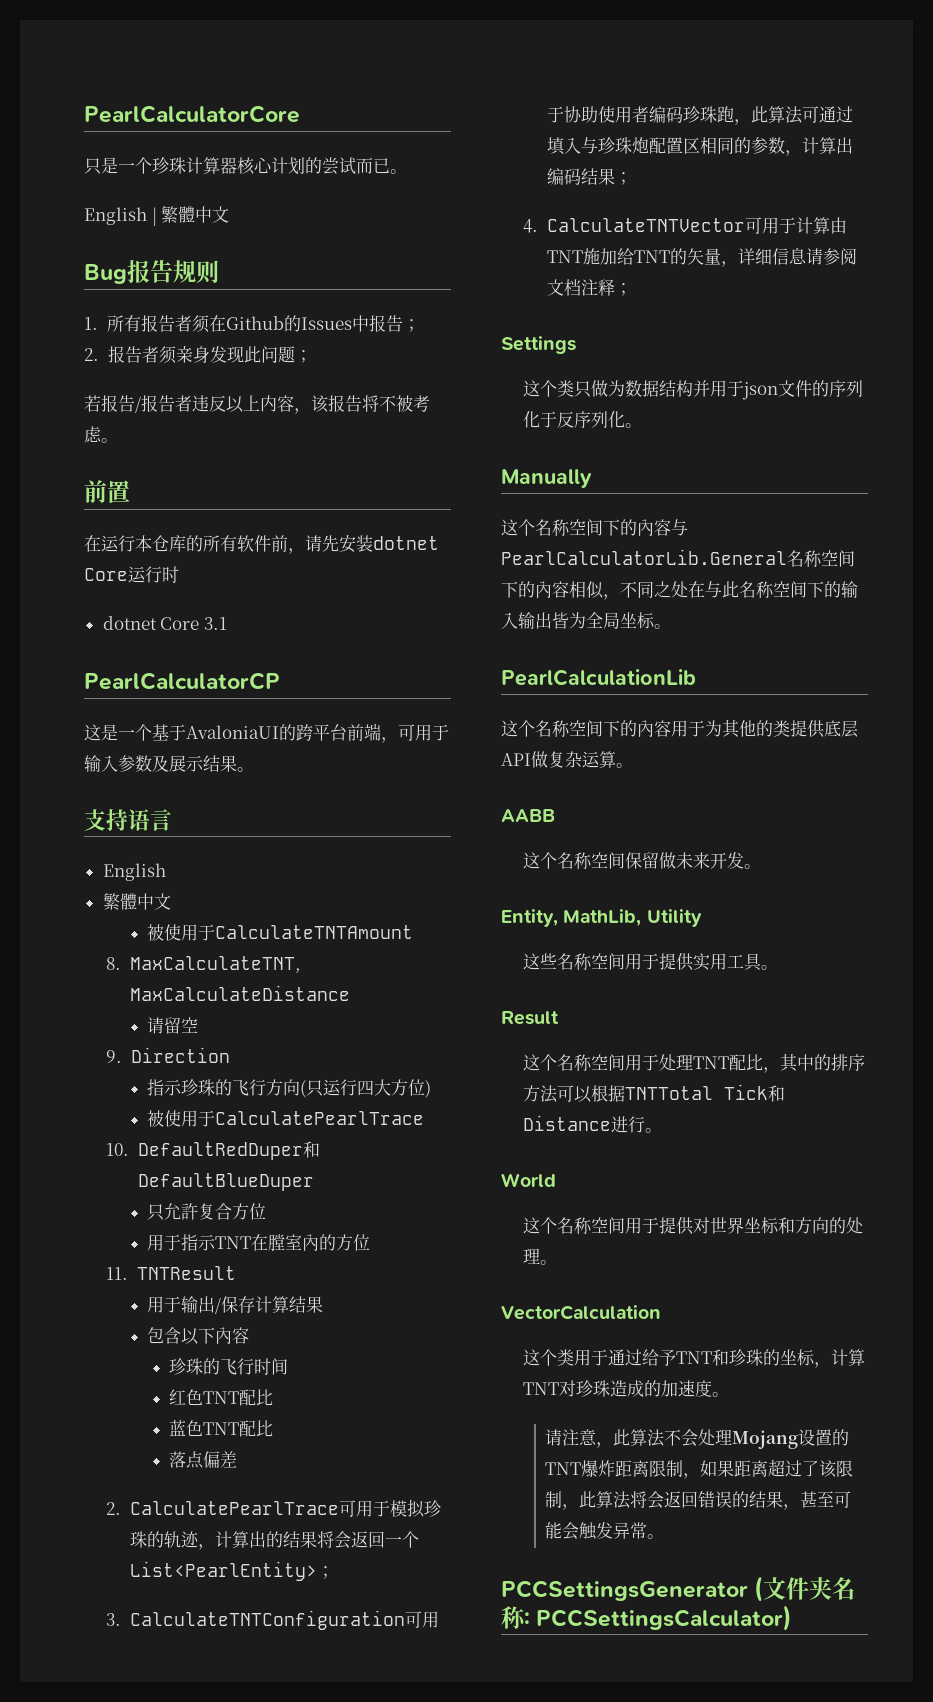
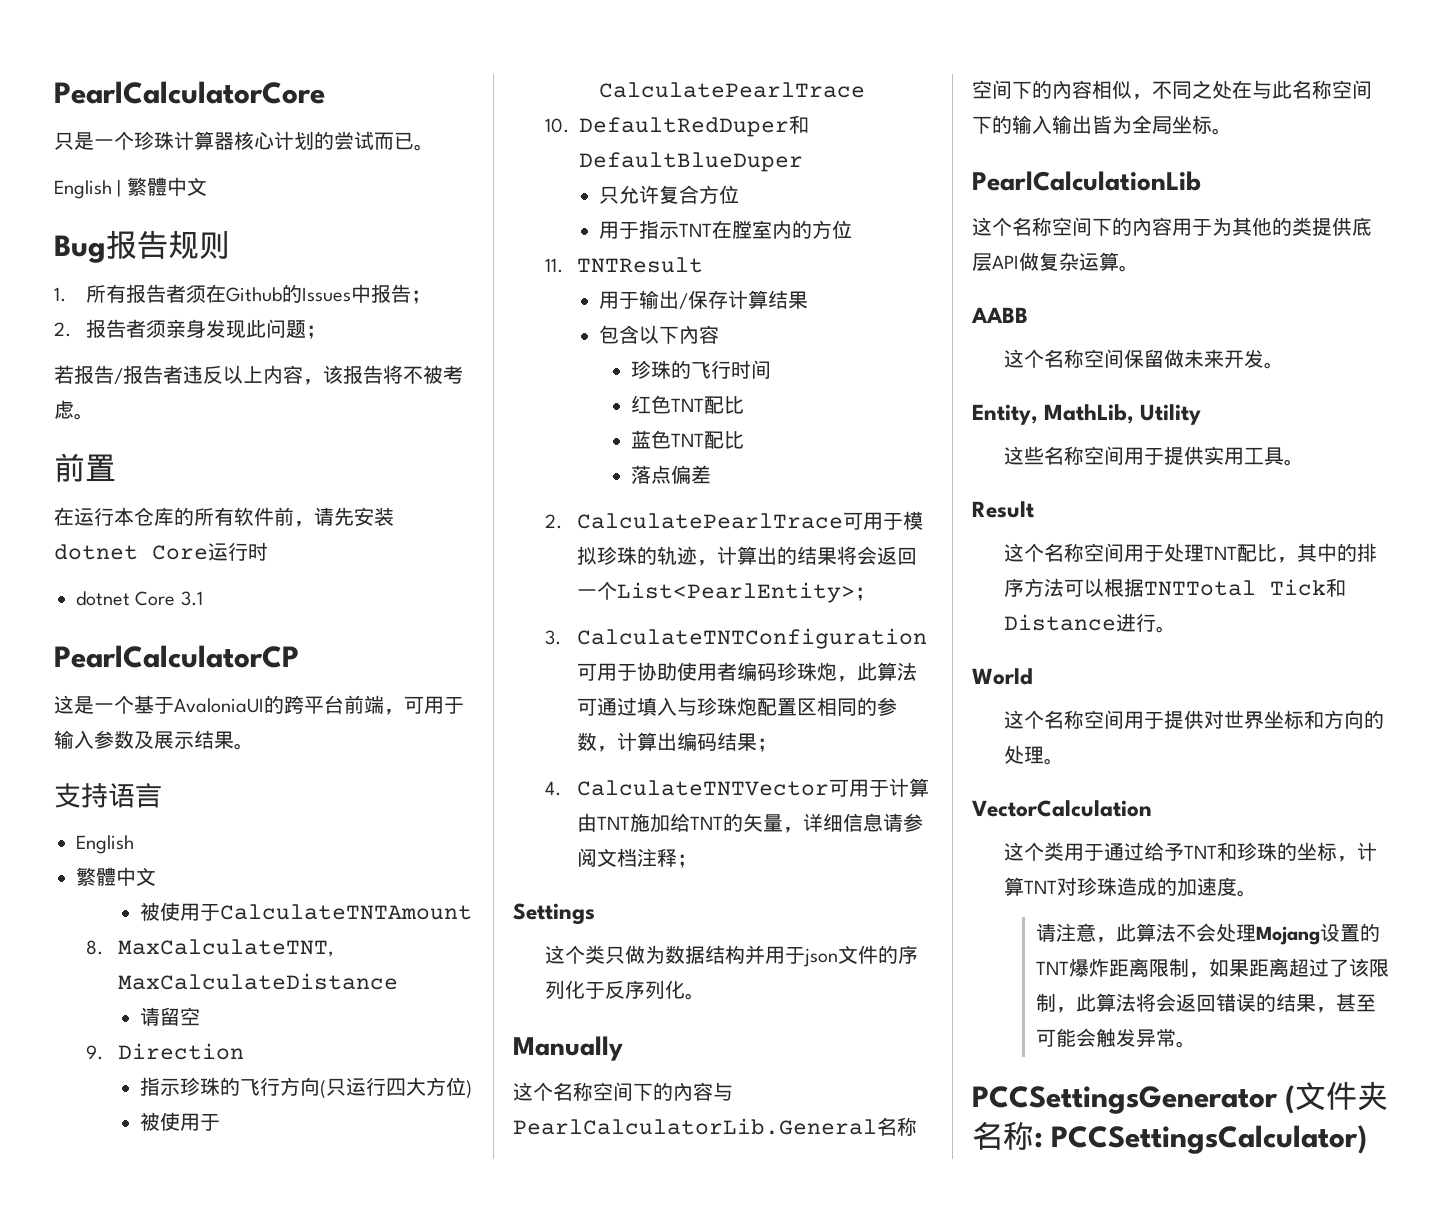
- 只允許复合方位
+ 只允许复合方位
- 用于指示TNT在膛室內的方位
+ 用于指示TNT在膛室内的方位
- 3. CalculateTNTConfiguration可用于协助使用者编码珍珠跑，此算法可通过填入与珍珠炮配置区相同的参数，计算出编码结果；
+ 3. CalculateTNTConfiguration可用于协助使用者编码珍珠炮，此算法可通过填入与珍珠炮配置区相同的参数，计算出编码结果；

